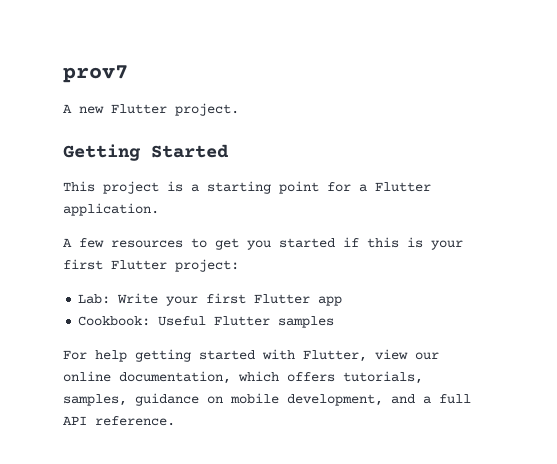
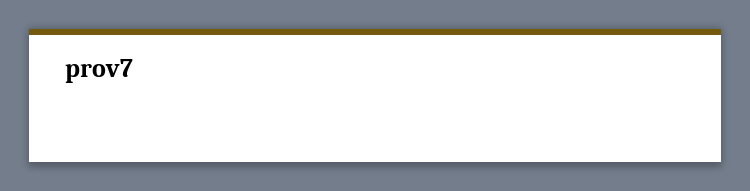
- A new Flutter project.
- Getting Started
- This project is a starting point for a Flutter application.
- A few resources to get you started if this is your first Flutter project:
- Lab: Write your first Flutter app
- Cookbook: Useful Flutter samples
- For help getting started with Flutter, view our online documentation, which offers tutorials, samples, guidance on mobile development, and a full API reference.

